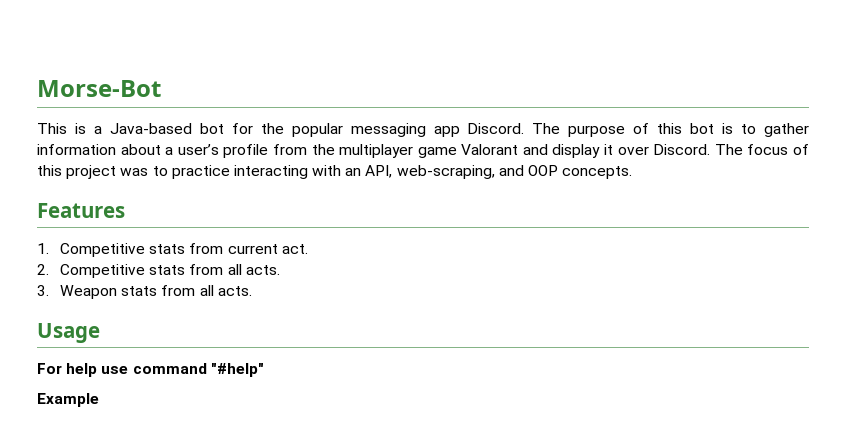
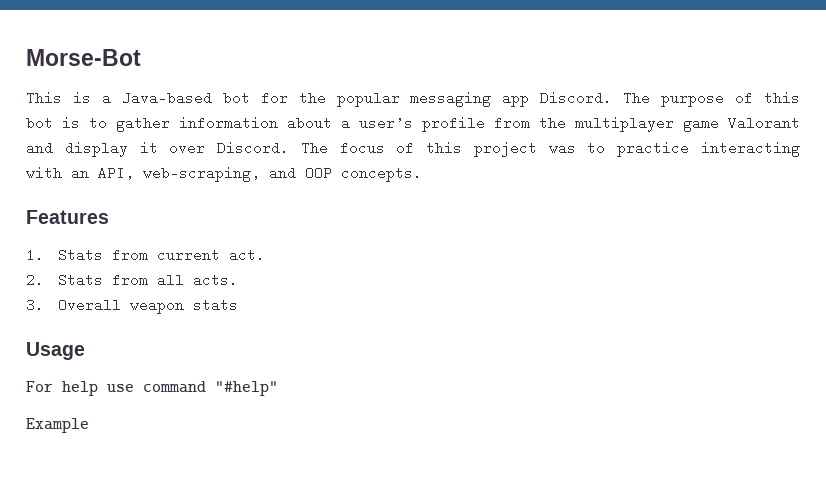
- 1. Competitive stats from current act.
+ 1. Stats from current act.
- 2. Competitive stats from all acts.
+ 2. Stats from all acts.
- 3. Weapon stats from all acts.
+ 3. Overall weapon stats

